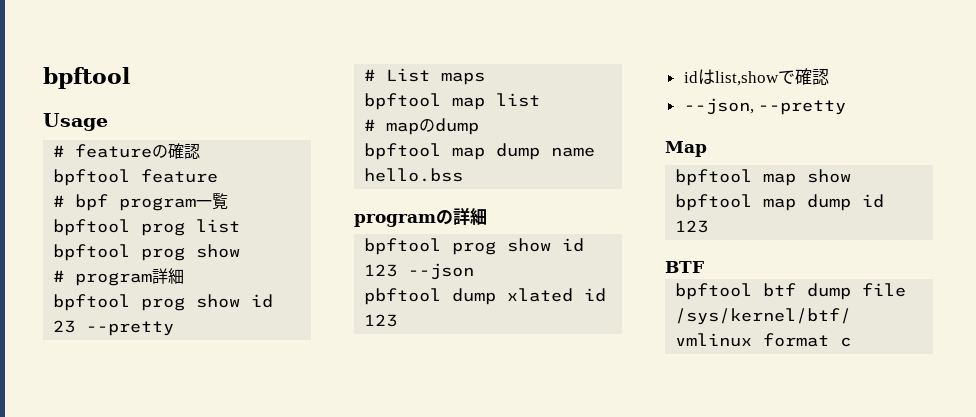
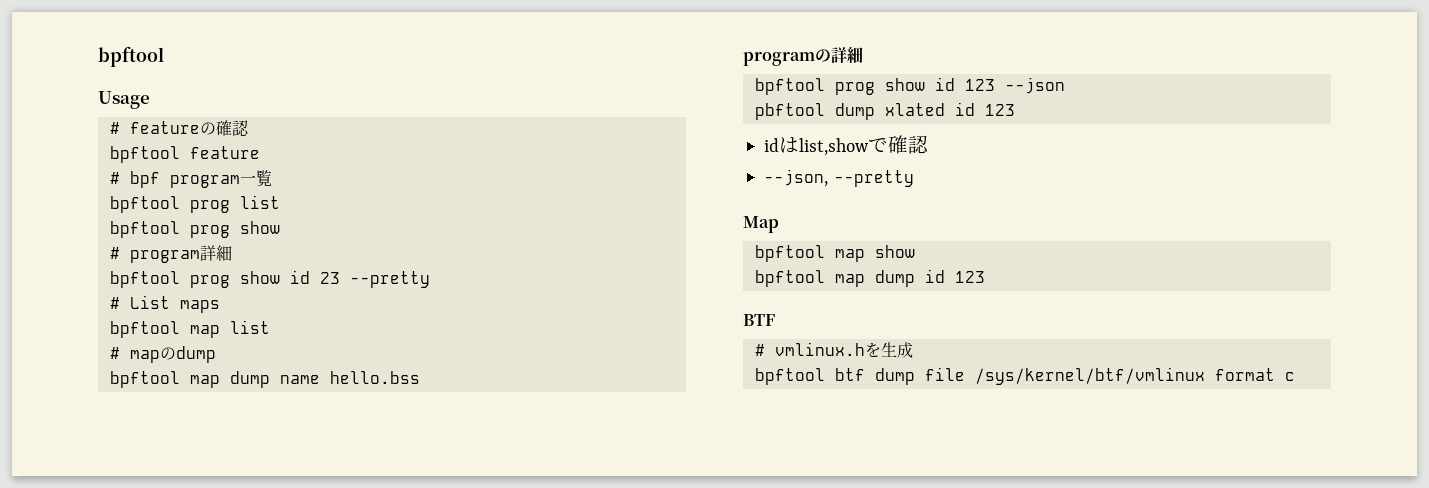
+ # vmlinux.hを生成

